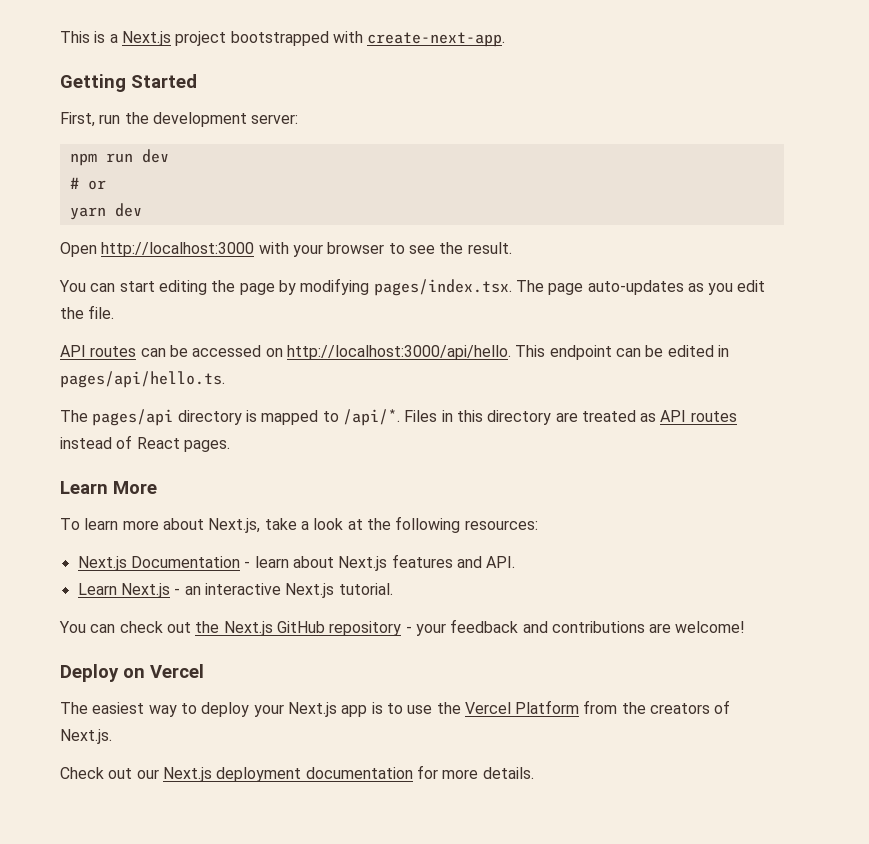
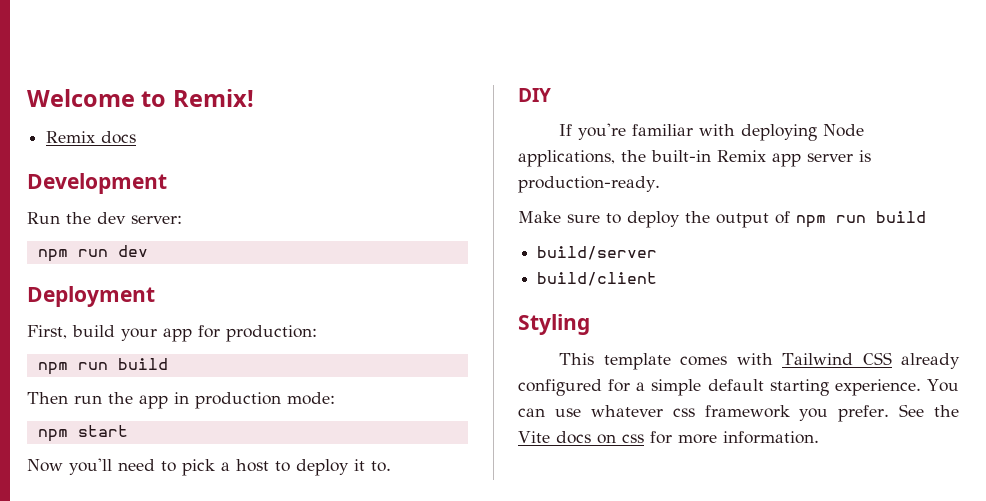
- This is a Next.js project bootstrapped with create-next-app.
- Getting Started
- First, run the development server:
+ Welcome to Remix!
+ Remix docs
+ Development
+ Run the dev server:
  npm run dev
- # or
- yarn dev
- Open http://localhost:3000 with your browser to see the result.
- You can start editing the page by modifying pages/index.tsx. The page auto-updates as you edit the file.
- API routes can be accessed on http://localhost:3000/api/hello. This endpoint can be edited in pages/api/hello.ts.
- The pages/api directory is mapped to /api/*. Files in this directory are treated as API routes instead of React pages.
- Learn More
- To learn more about Next.js, take a look at the following resources:
- Next.js Documentation - learn about Next.js features and API.
- Learn Next.js - an interactive Next.js tutorial.
- You can check out the Next.js GitHub repository - your feedback and contributions are welcome!
- Deploy on Vercel
- The easiest way to deploy your Next.js app is to use the Vercel Platform from the creators of Next.js.
- Check out our Next.js deployment documentation for more details.
+ Deployment
+ First, build your app for production:
+ npm run build
+ Then run the app in production mode:
+ npm start
+ Now you'll need to pick a host to deploy it to.
+ DIY
+ If you're familiar with deploying Node applications, the built-in Remix app server is production-ready.
+ Make sure to deploy the output of npm run build
+ build/server
+ build/client
+ Styling
+ This template comes with Tailwind CSS already configured for a simple default starting experience. You can use whatever css framework you prefer. See the Vite docs on css for more information.

